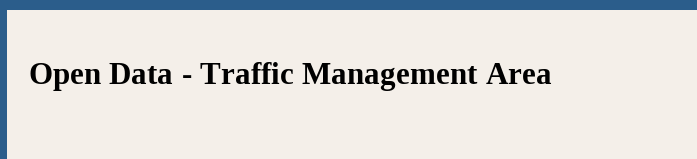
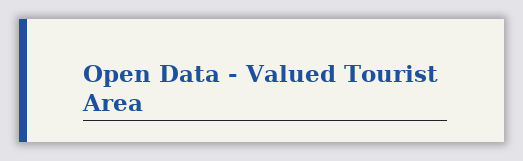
- Open Data - Traffic Management Area
+ Open Data - Valued Tourist Area

